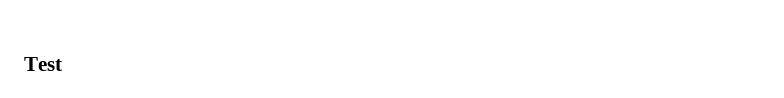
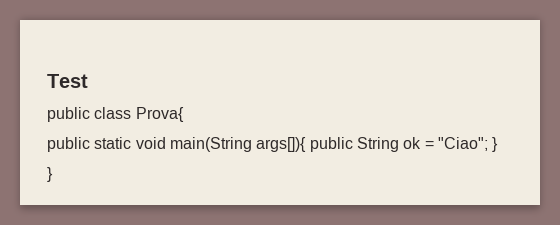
+ public class Prova{
+ public static void main(String args[]){ public String ok = "Ciao"; }
+ }

